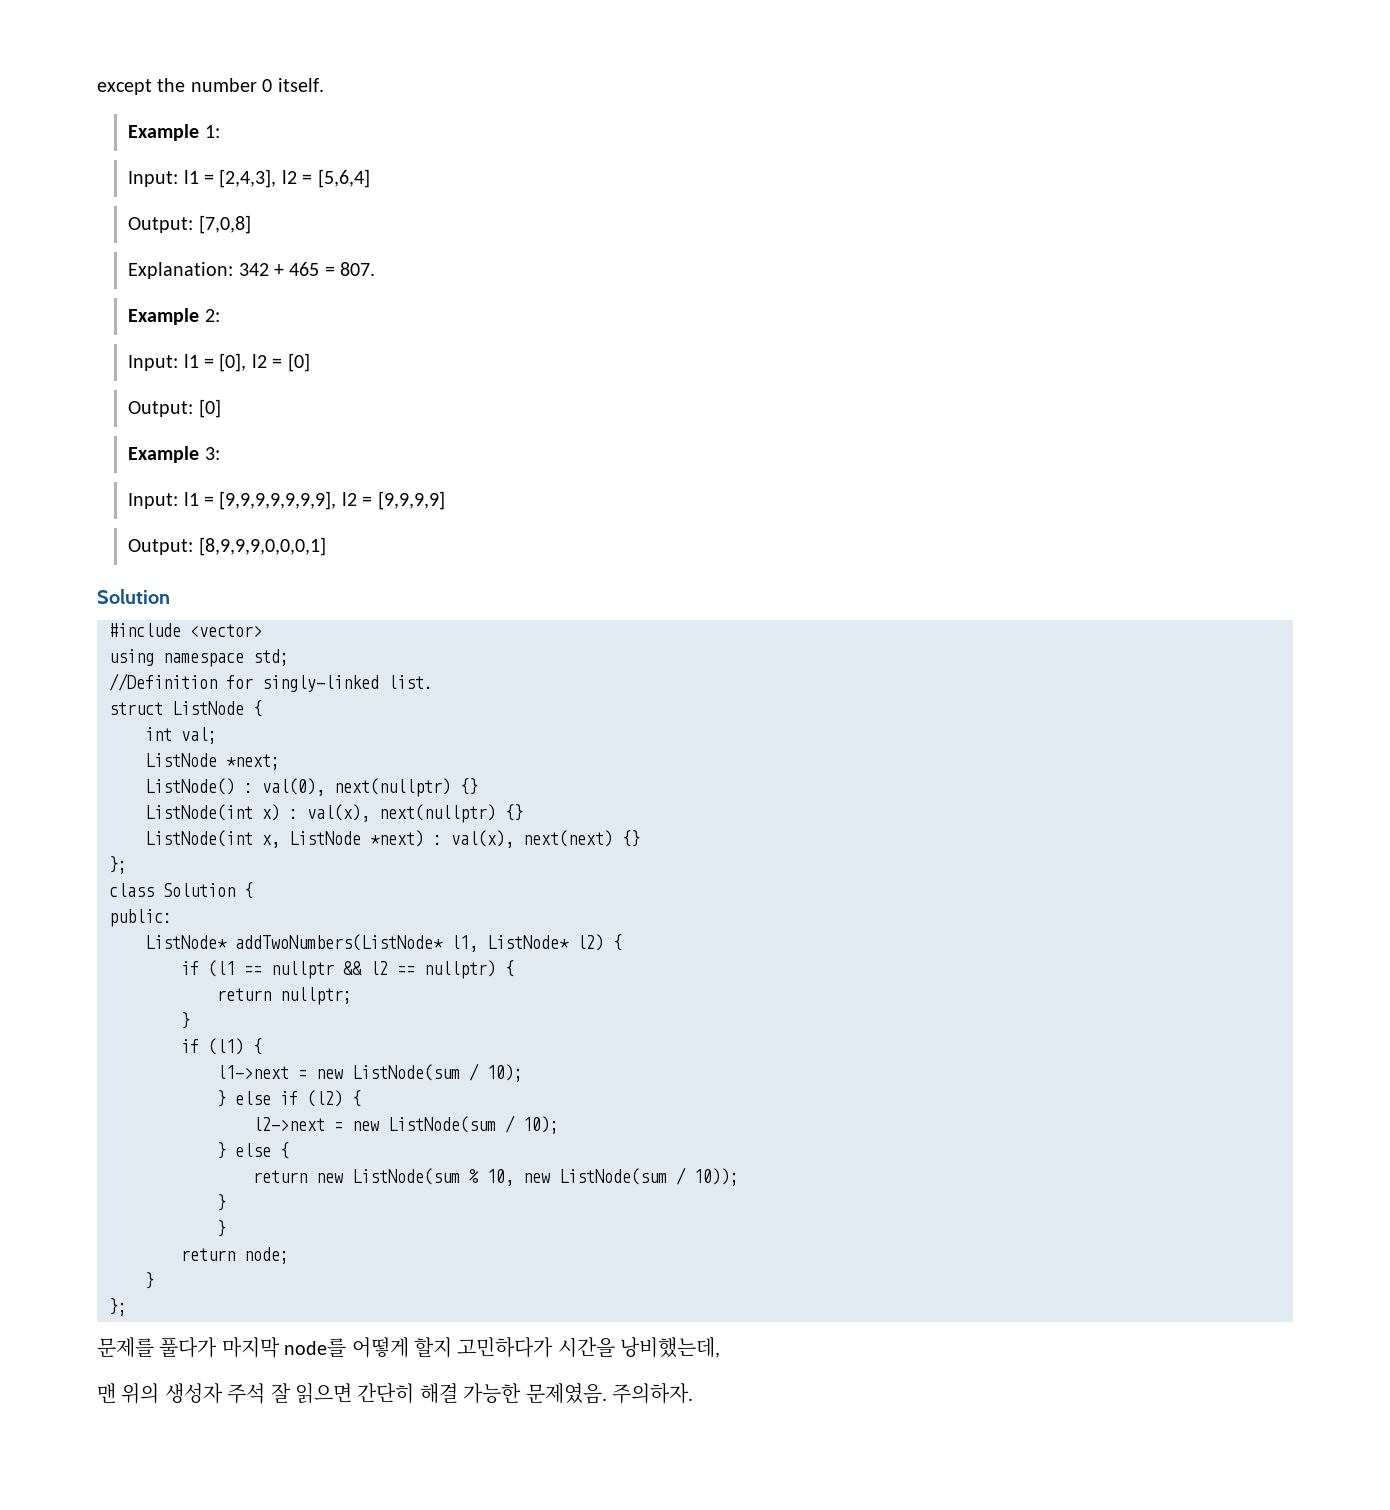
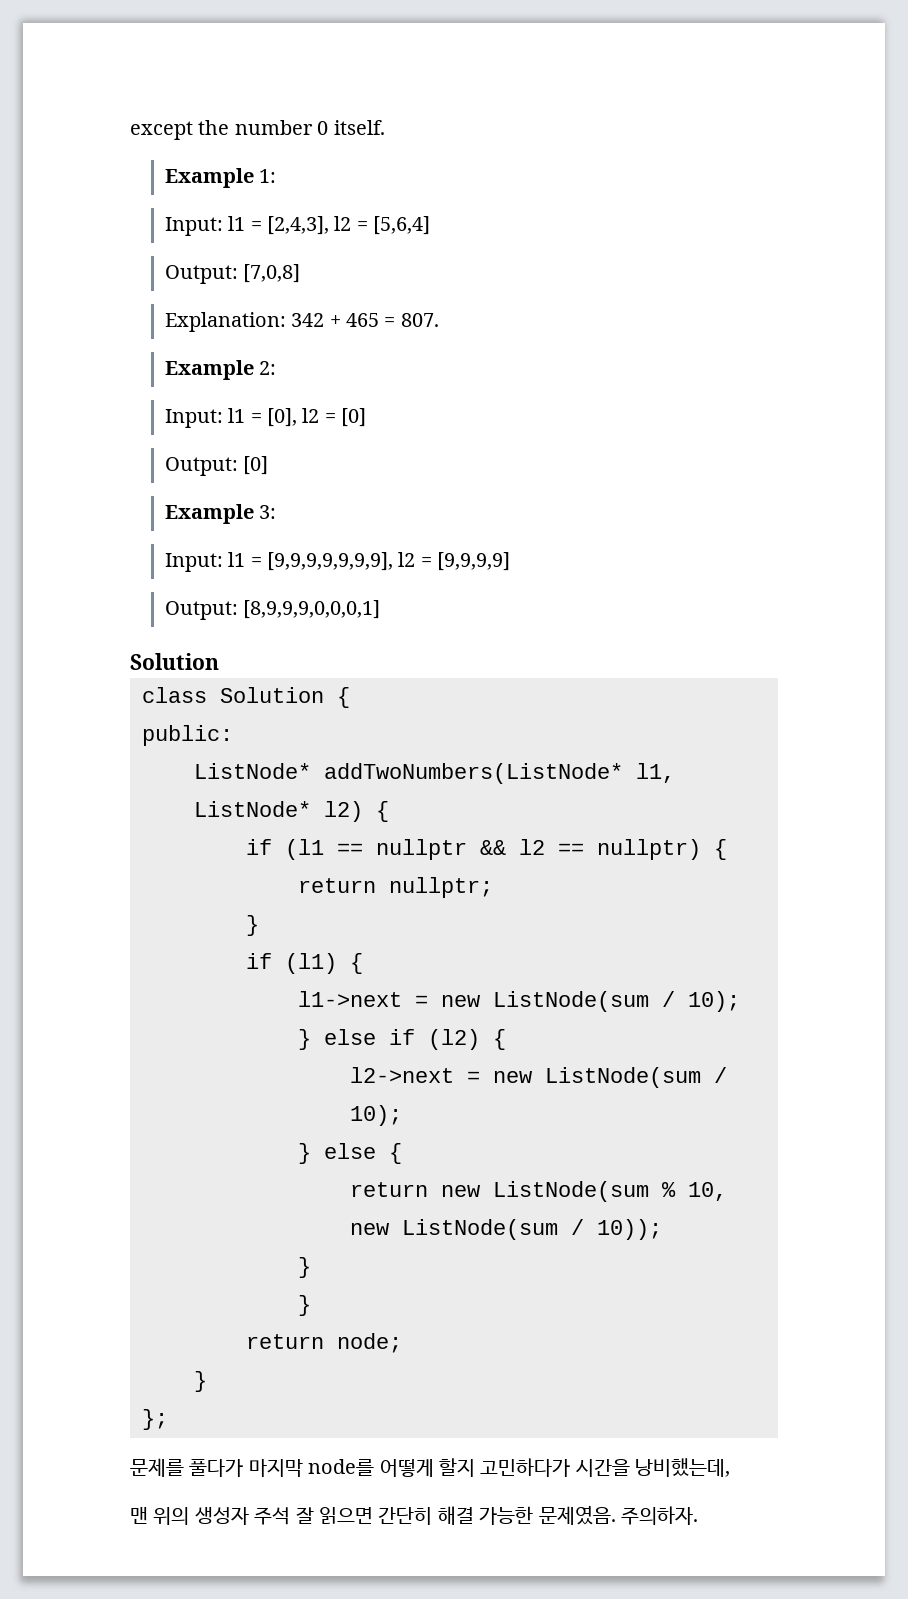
- #include <vector>
- using namespace std;
- //Definition for singly-linked list.
- struct ListNode {
- int val;
- ListNode *next;
- ListNode() : val(0), next(nullptr) {}
- ListNode(int x) : val(x), next(nullptr) {}
- ListNode(int x, ListNode *next) : val(x), next(next) {}
- };

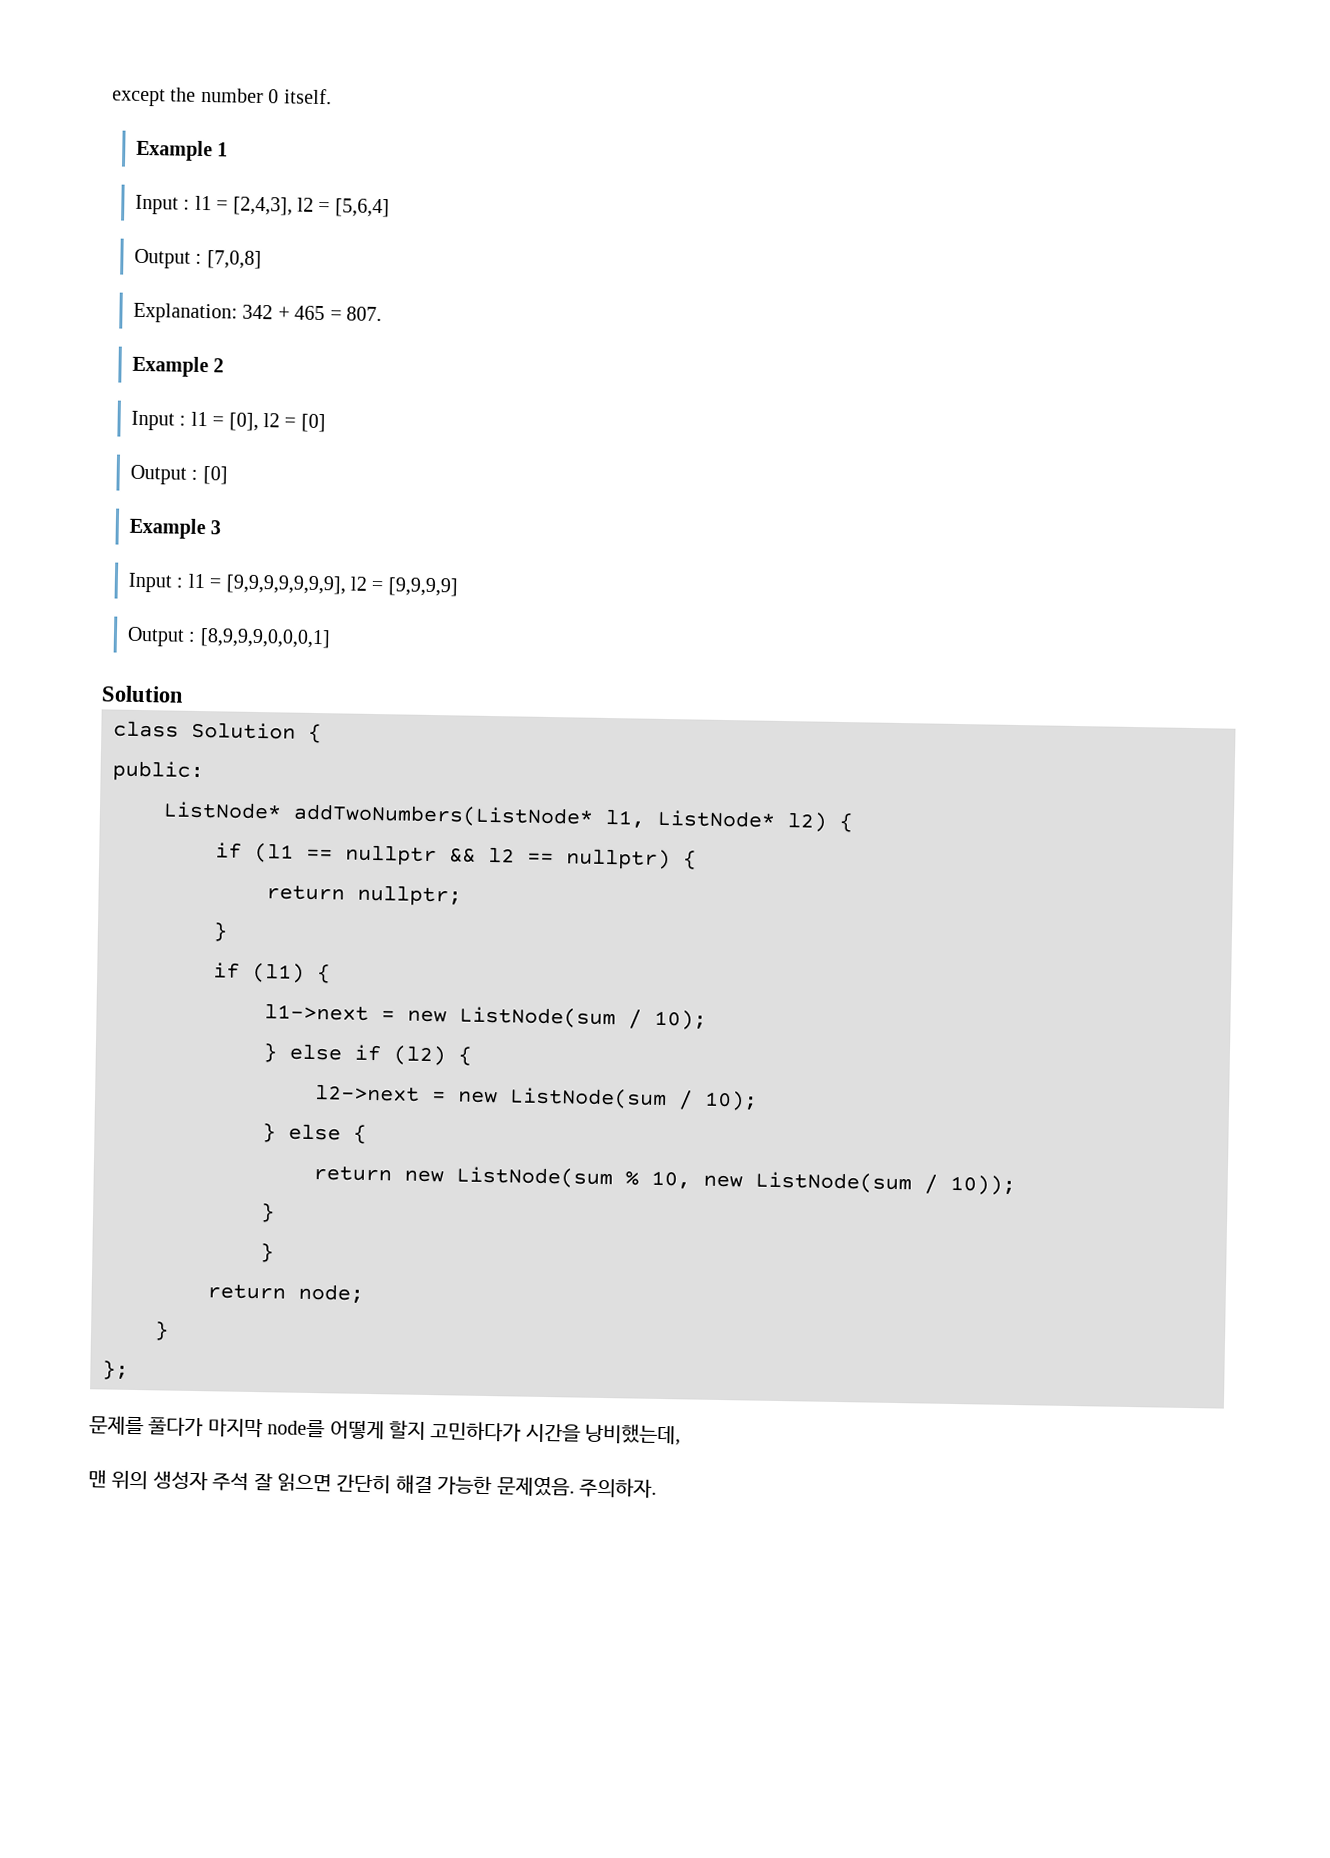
- Example 1:
- Input: l1 = [2,4,3], l2 = [5,6,4]
+ Example 1
+ Input : l1 = [2,4,3], l2 = [5,6,4]
- Output: [7,0,8]
+ Output : [7,0,8]
- Example 2:
- Input: l1 = [0], l2 = [0]
+ Example 2
+ Input : l1 = [0], l2 = [0]
- Output: [0]
+ Output : [0]
- Example 3:
- Input: l1 = [9,9,9,9,9,9,9], l2 = [9,9,9,9]
+ Example 3
+ Input : l1 = [9,9,9,9,9,9,9], l2 = [9,9,9,9]
- Output: [8,9,9,9,0,0,0,1]
+ Output : [8,9,9,9,0,0,0,1]

